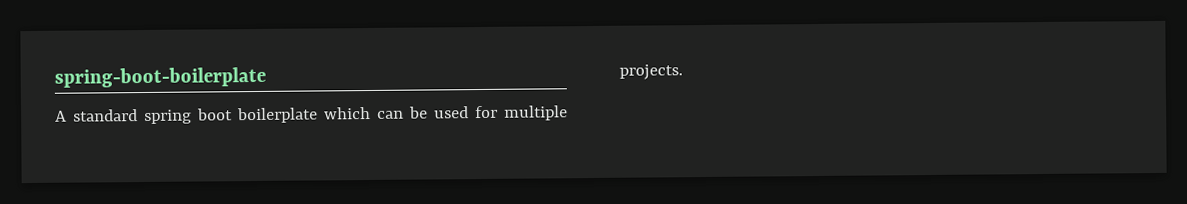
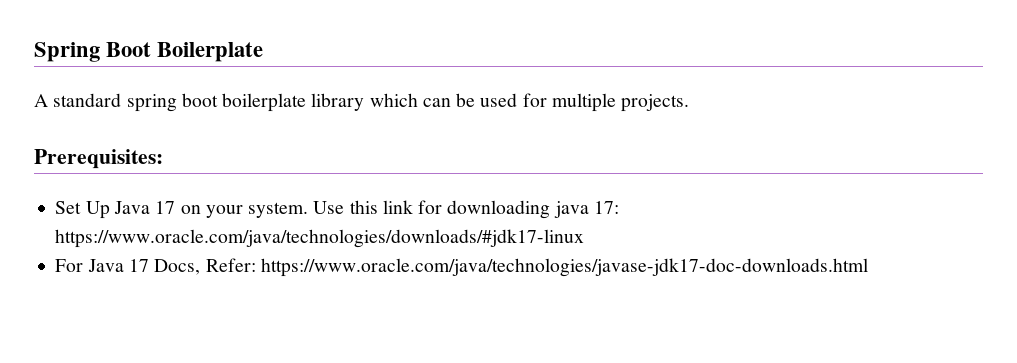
- spring-boot-boilerplate
+ Spring Boot Boilerplate
- A standard spring boot boilerplate which can be used for multiple projects.
+ A standard spring boot boilerplate library which can be used for multiple projects.
+ Prerequisites:
+ Set Up Java 17 on your system. Use this link for downloading java 17: https://www.oracle.com/java/technologies/downloads/#jdk17-linux
+ For Java 17 Docs, Refer: https://www.oracle.com/java/technologies/javase-jdk17-doc-downloads.html

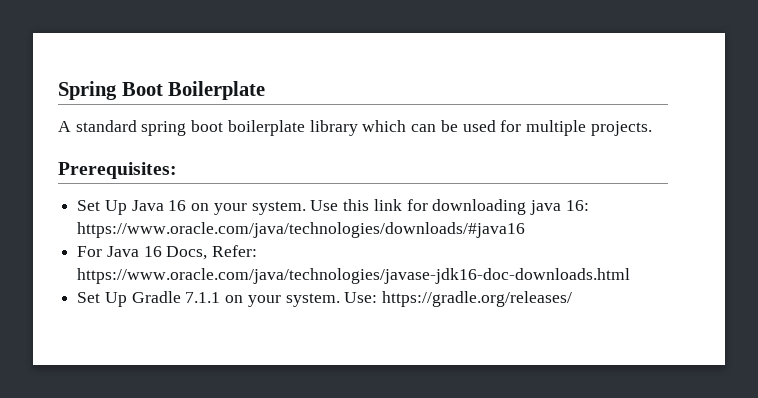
- Set Up Java 17 on your system.
+ Set Up Java 16 on your system.
- Use this link for downloading java 17: https://www.oracle.com/java/technologies/downloads/#jdk17-linux
+ Use this link for downloading java 16: https://www.oracle.com/java/technologies/downloads/#java16
- For Java 17 Docs, Refer: https://www.oracle.com/java/technologies/javase-jdk17-doc-downloads.html
+ For Java 16 Docs, Refer: https://www.oracle.com/java/technologies/javase-jdk16-doc-downloads.html
+ Set Up Gradle 7.1.1 on your system. Use: https://gradle.org/releases/

